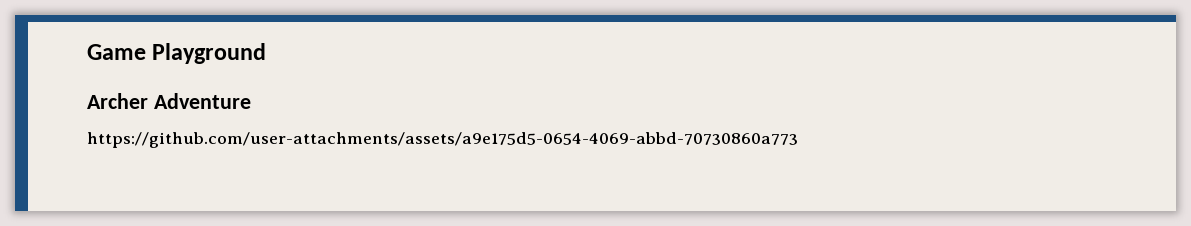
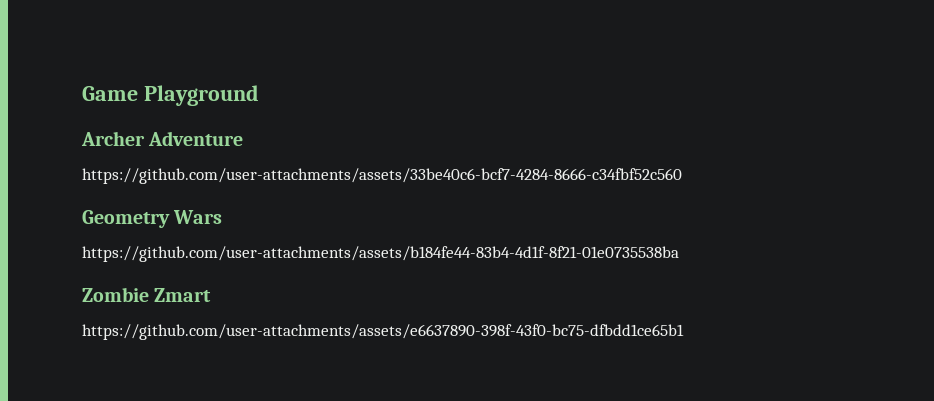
- https://github.com/user-attachments/assets/a9e175d5-0654-4069-abbd-70730860a773
+ https://github.com/user-attachments/assets/33be40c6-bcf7-4284-8666-c34fbf52c560
+ Geometry Wars
+ https://github.com/user-attachments/assets/b184fe44-83b4-4d1f-8f21-01e0735538ba
+ Zombie Zmart
+ https://github.com/user-attachments/assets/e6637890-398f-43f0-bc75-dfbdd1ce65b1

